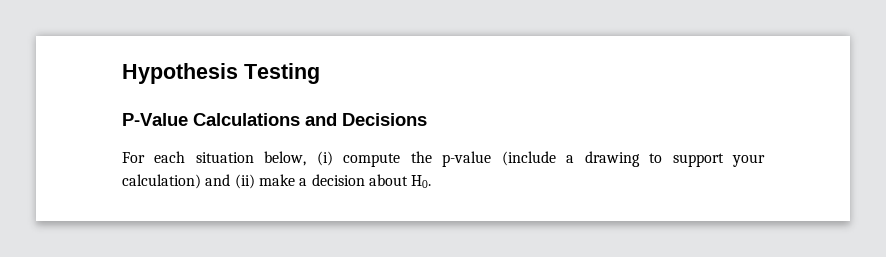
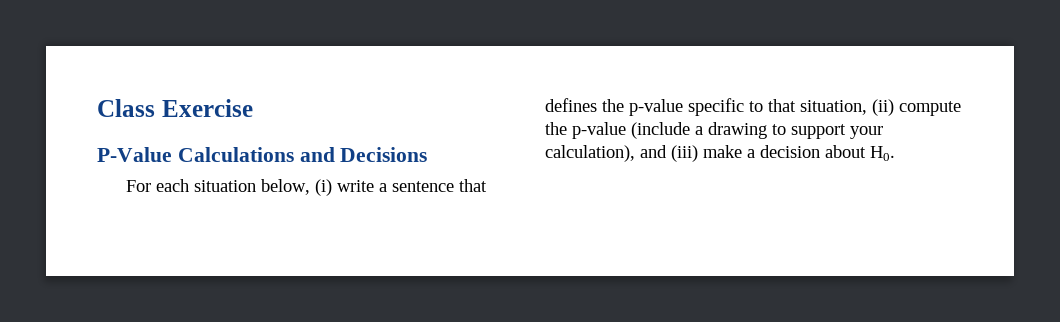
- Hypothesis Testing
+ Class Exercise
- For each situation below, (i) compute the p-value (include a drawing to support your calculation) and (ii) make a decision about H0.
+ For each situation below, (i) write a sentence that defines the p-value specific to that situation, (ii) compute the p-value (include a drawing to support your calculation), and (iii) make a decision about H0.

